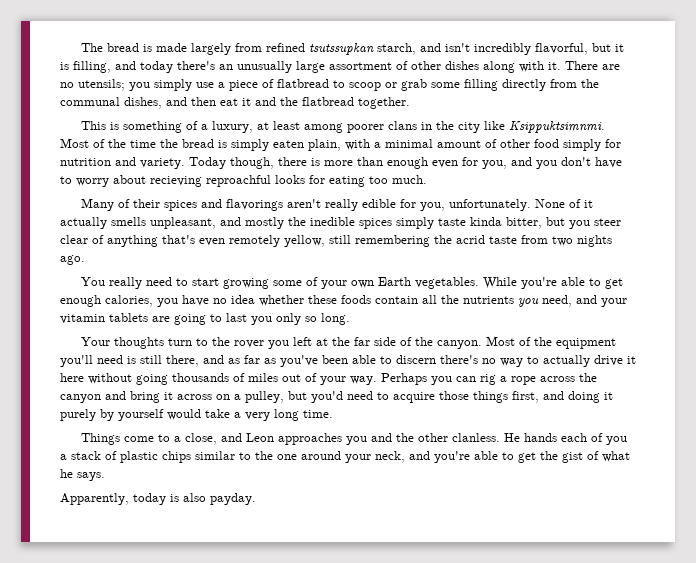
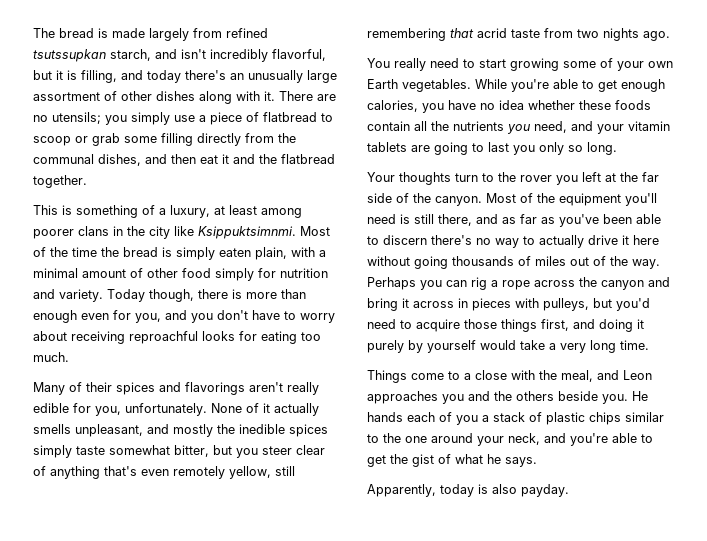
- Today though, there is more than enough even for you, and you don't have to worry about recieving reproachful looks for eating too much.
+ Today though, there is more than enough even for you, and you don't have to worry about receiving reproachful looks for eating too much.
- None of it actually smells unpleasant, and mostly the inedible spices simply taste kinda bitter, but you steer clear of anything that's even remotely yellow, still remembering the acrid taste from two nights ago.
+ None of it actually smells unpleasant, and mostly the inedible spices simply taste somewhat bitter, but you steer clear of anything that's even remotely yellow, still remembering that acrid taste from two nights ago.
- Most of the equipment you'll need is still there, and as far as you've been able to discern there's no way to actually drive it here without going thousands of miles out of your way.
+ Most of the equipment you'll need is still there, and as far as you've been able to discern there's no way to actually drive it here without going thousands of miles out of the way.
- Perhaps you can rig a rope across the canyon and bring it across on a pulley, but you'd need to acquire those things first, and doing it purely by yourself would take a very long time.
+ Perhaps you can rig a rope across the canyon and bring it across in pieces with pulleys, but you'd need to acquire those things first, and doing it purely by yourself would take a very long time.
- Things come to a close, and Leon approaches you and the other clanless.
+ Things come to a close with the meal, and Leon approaches you and the others beside you.

